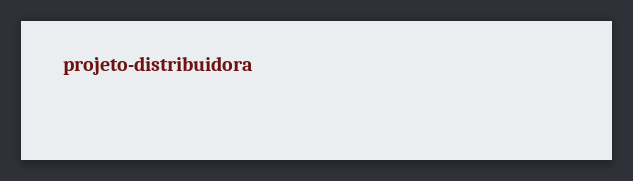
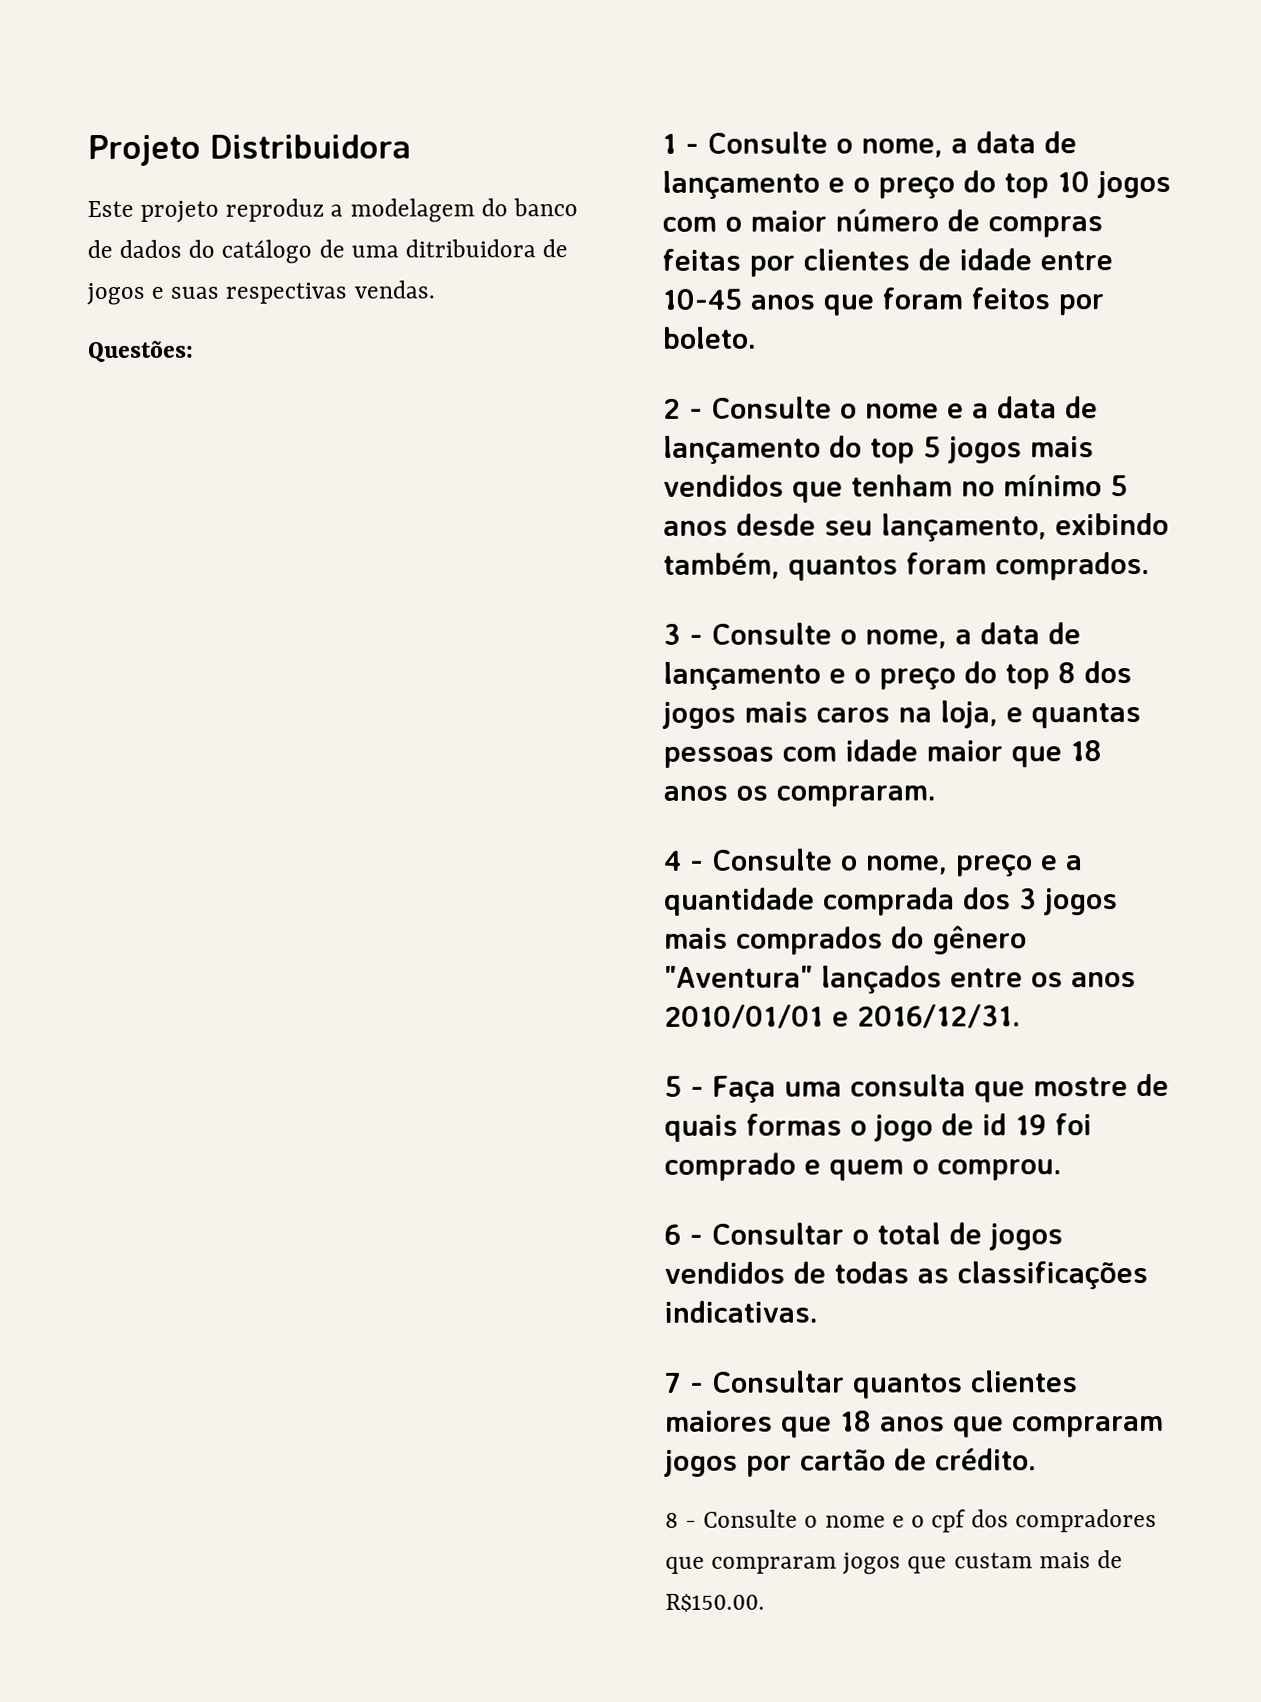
- projeto-distribuidora
+ Projeto Distribuidora
+ Este projeto reproduz a modelagem do banco de dados do catálogo de uma ditribuidora de jogos e suas respectivas vendas.
+ Questões:
+ 1 - Consulte o nome, a data de lançamento e o preço do top 10 jogos com o maior número de compras feitas por clientes de idade entre 10-45 anos que foram feitos por boleto.
+ 2 - Consulte o nome e a data de lançamento do top 5 jogos mais vendidos que tenham no mínimo 5 anos desde seu lançamento, exibindo também, quantos foram comprados.
+ 3 - Consulte o nome, a data de lançamento e o preço do top 8 dos jogos mais caros na loja, e quantas pessoas com idade maior que 18 anos os compraram.
+ 4 - Consulte o nome, preço e a quantidade comprada dos 3 jogos mais comprados do gênero "Aventura" lançados entre os anos 2010/01/01 e 2016/12/31.
+ 5 - Faça uma consulta que mostre de quais formas o jogo de id 19 foi comprado e quem o comprou.
+ 6 - Consultar o total de jogos vendidos de todas as classificações indicativas.
+ 7 - Consultar quantos clientes maiores que 18 anos que compraram jogos por cartão de crédito.
+ 8 - Consulte o nome e o cpf dos compradores que compraram jogos que custam mais de R$150.00.

